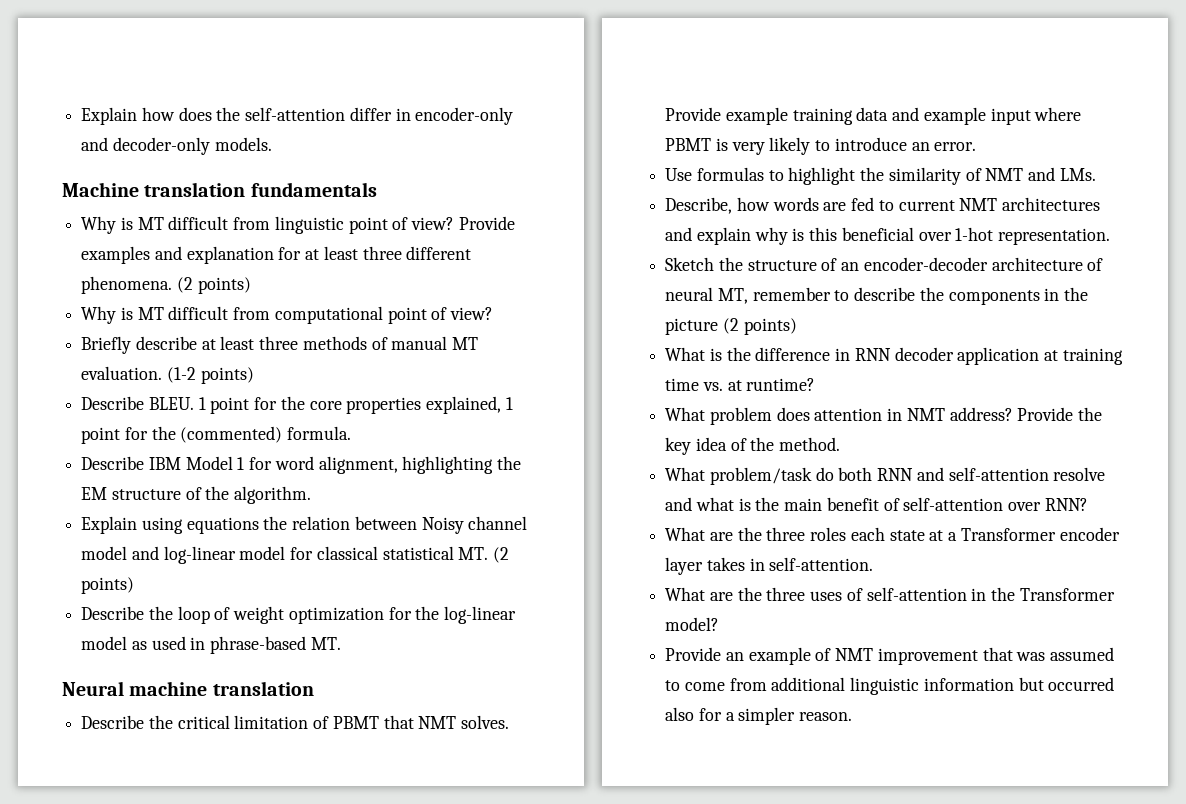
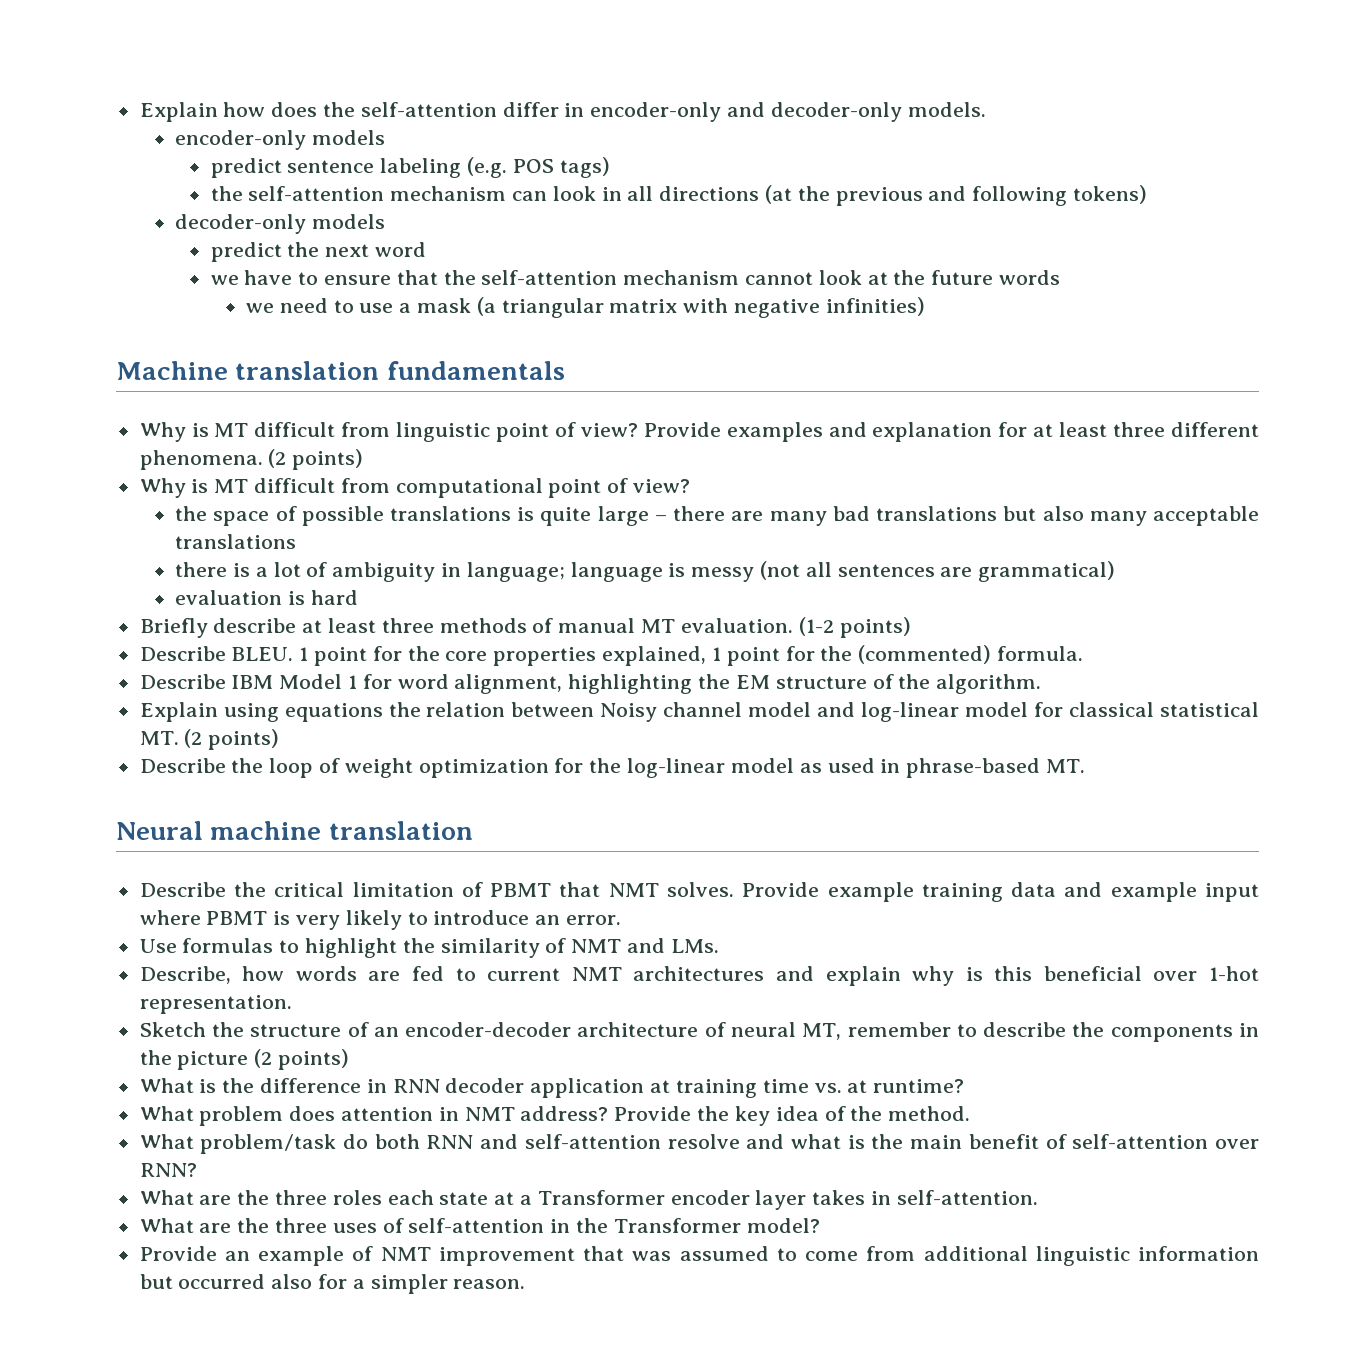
+ encoder-only models
+ predict sentence labeling (e.g. POS tags)
+ the self-attention mechanism can look in all directions (at the previous and following tokens)
+ decoder-only models
+ predict the next word
+ we have to ensure that the self-attention mechanism cannot look at the future words
+ we need to use a mask (a triangular matrix with negative infinities)
+ the space of possible translations is quite large – there are many bad translations but also many acceptable translations
+ there is a lot of ambiguity in language; language is messy (not all sentences are grammatical)
+ evaluation is hard

